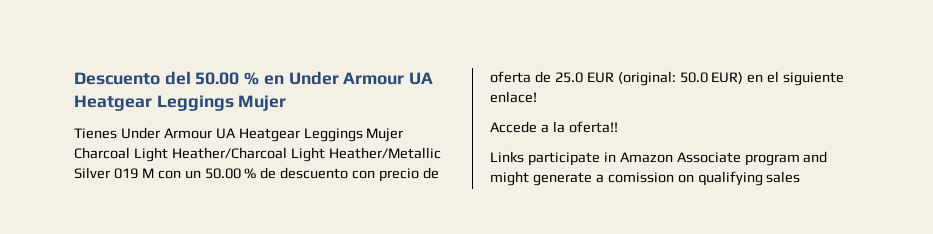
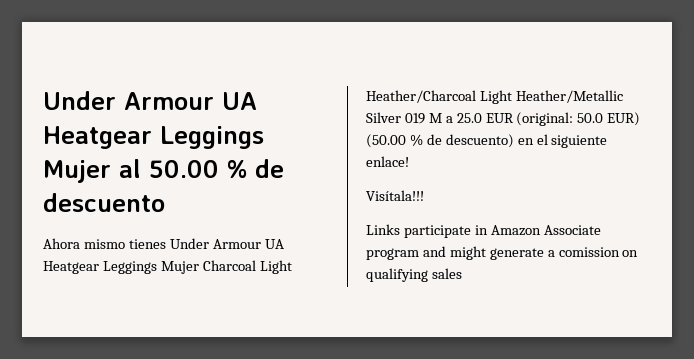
- Descuento del 50.00 % en Under Armour UA Heatgear Leggings Mujer
- Tienes Under Armour UA Heatgear Leggings Mujer Charcoal Light Heather/Charcoal Light Heather/Metallic Silver 019 M con un 50.00 % de descuento con precio de oferta de 25.0 EUR (original: 50.0 EUR) en el siguiente enlace!
+ Under Armour UA Heatgear Leggings Mujer al 50.00 % de descuento
+ Ahora mismo tienes Under Armour UA Heatgear Leggings Mujer Charcoal Light Heather/Charcoal Light Heather/Metallic Silver 019 M a 25.0 EUR (original: 50.0 EUR) (50.00 % de descuento) en el siguiente enlace!
- Accede a la oferta!!
+ Visítala!!!

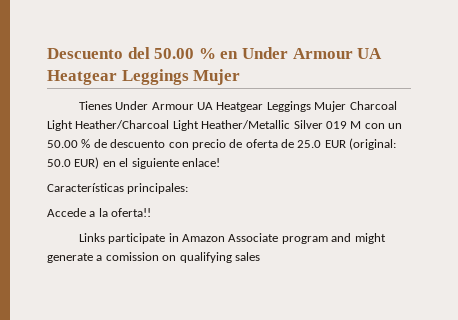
- Under Armour UA Heatgear Leggings Mujer al 50.00 % de descuento
- Ahora mismo tienes Under Armour UA Heatgear Leggings Mujer Charcoal Light Heather/Charcoal Light Heather/Metallic Silver 019 M a 25.0 EUR (original: 50.0 EUR) (50.00 % de descuento) en el siguiente enlace!
+ Descuento del 50.00 % en Under Armour UA Heatgear Leggings Mujer
+ Tienes Under Armour UA Heatgear Leggings Mujer Charcoal Light Heather/Charcoal Light Heather/Metallic Silver 019 M con un 50.00 % de descuento con precio de oferta de 25.0 EUR (original: 50.0 EUR) en el siguiente enlace!
- Visítala!!!
+ Características principales:
+ Accede a la oferta!!

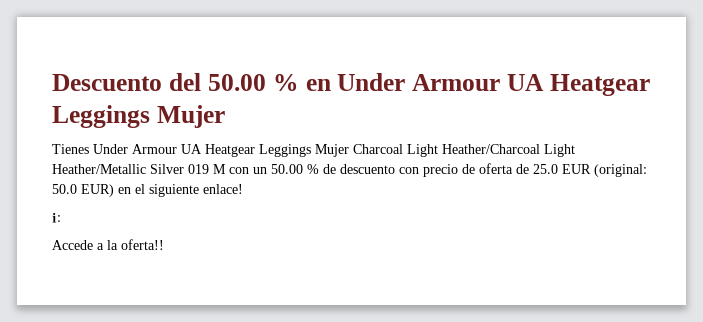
- Características principales:
+ ℹ:
- Links participate in Amazon Associate program and might generate a comission on qualifying sales

